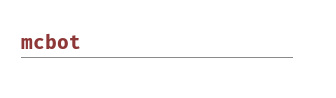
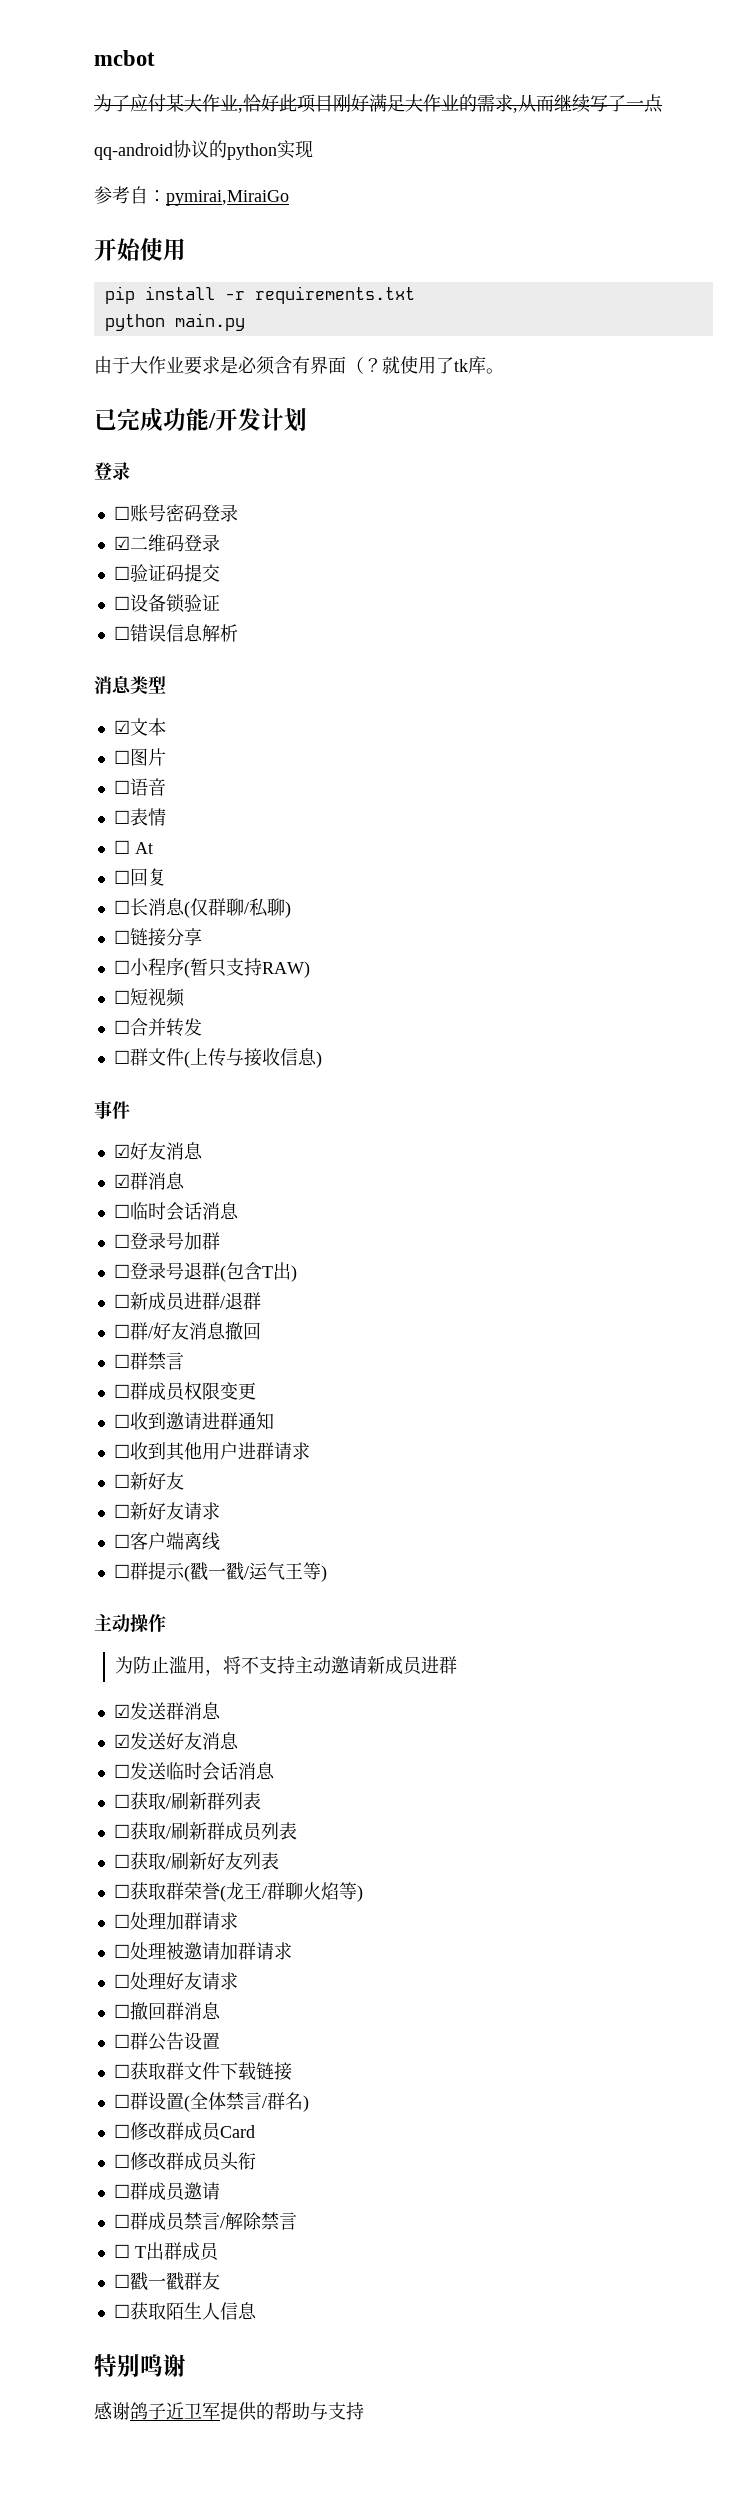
+ 为了应付某大作业,恰好此项目刚好满足大作业的需求,从而继续写了一点
+ qq-android协议的python实现
+ 参考自：pymirai,MiraiGo
+ 开始使用
+ pip install -r requirements.txt
+ python main.py
+ 由于大作业要求是必须含有界面（？就使用了tk库。
+ 已完成功能/开发计划
+ 登录
+ ☐账号密码登录
+ ☑二维码登录
+ ☐验证码提交
+ ☐设备锁验证
+ ☐错误信息解析
+ 消息类型
+ ☑文本
+ ☐图片
+ ☐语音
+ ☐表情
+ ☐ At
+ ☐回复
+ ☐长消息(仅群聊/私聊)
+ ☐链接分享
+ ☐小程序(暂只支持RAW)
+ ☐短视频
+ ☐合并转发
+ ☐群文件(上传与接收信息)
+ 事件
+ ☑好友消息
+ ☑群消息
+ ☐临时会话消息
+ ☐登录号加群
+ ☐登录号退群(包含T出)
+ ☐新成员进群/退群
+ ☐群/好友消息撤回
+ ☐群禁言
+ ☐群成员权限变更
+ ☐收到邀请进群通知
+ ☐收到其他用户进群请求
+ ☐新好友
+ ☐新好友请求
+ ☐客户端离线
+ ☐群提示(戳一戳/运气王等)
+ 主动操作
+ 为防止滥用，将不支持主动邀请新成员进群
+ ☑发送群消息
+ ☑发送好友消息
+ ☐发送临时会话消息
+ ☐获取/刷新群列表
+ ☐获取/刷新群成员列表
+ ☐获取/刷新好友列表
+ ☐获取群荣誉(龙王/群聊火焰等)
+ ☐处理加群请求
+ ☐处理被邀请加群请求
+ ☐处理好友请求
+ ☐撤回群消息
+ ☐群公告设置
+ ☐获取群文件下载链接
+ ☐群设置(全体禁言/群名)
+ ☐修改群成员Card
+ ☐修改群成员头衔
+ ☐群成员邀请
+ ☐群成员禁言/解除禁言
+ ☐ T出群成员
+ ☐戳一戳群友
+ ☐获取陌生人信息
+ 特别鸣谢
+ 感谢鸽子近卫军提供的帮助与支持

